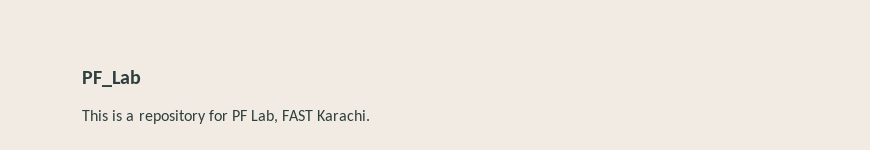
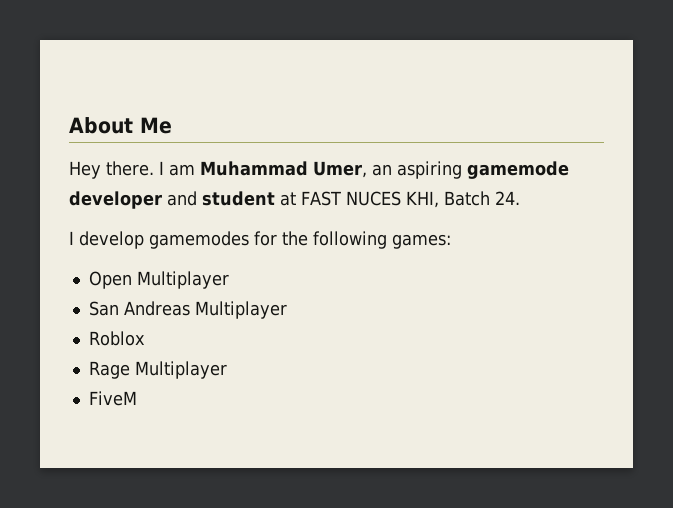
- PF_Lab
- This is a repository for PF Lab, FAST Karachi.
+ About Me
+ Hey there. I am Muhammad Umer, an aspiring gamemode developer and student at FAST NUCES KHI, Batch 24.
+ I develop gamemodes for the following games:
+ Open Multiplayer
+ San Andreas Multiplayer
+ Roblox
+ Rage Multiplayer
+ FiveM

